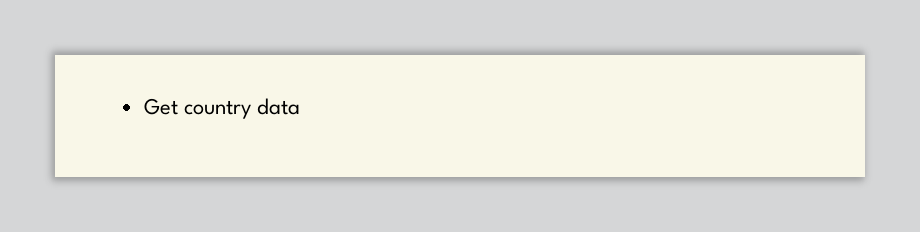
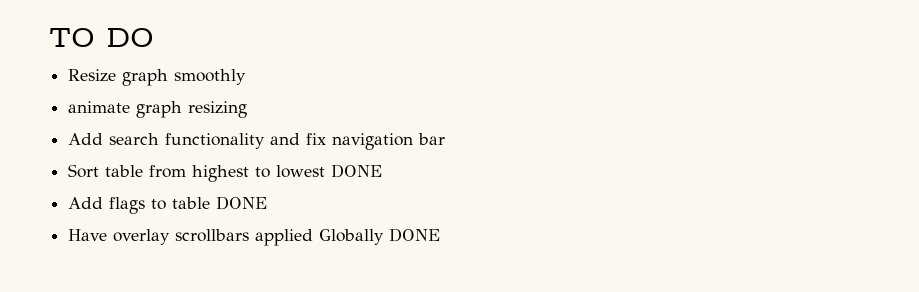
- Get country data
+ TO DO
+ Resize graph smoothly
+ animate graph resizing
+ Add search functionality and fix navigation bar
+ Sort table from highest to lowest DONE
+ Add flags to table DONE
+ Have overlay scrollbars applied Globally DONE

